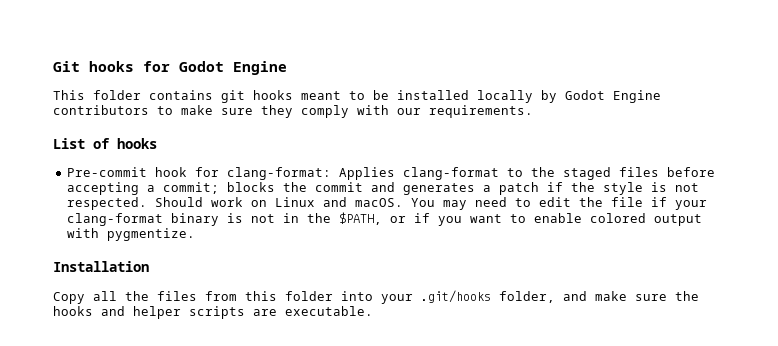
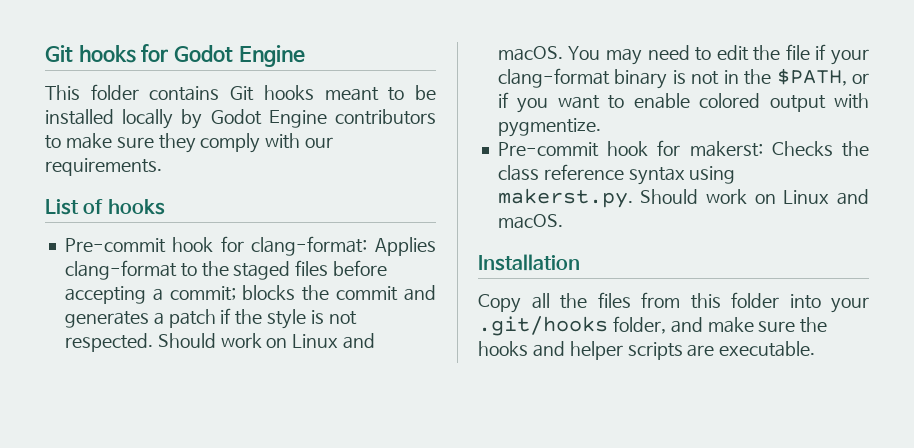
- This folder contains git hooks meant to be installed locally by Godot Engine contributors to make sure they comply with our requirements.
+ This folder contains Git hooks meant to be installed locally by Godot Engine contributors to make sure they comply with our requirements.
+ Pre-commit hook for makerst: Checks the class reference syntax using makerst.py. Should work on Linux and macOS.

